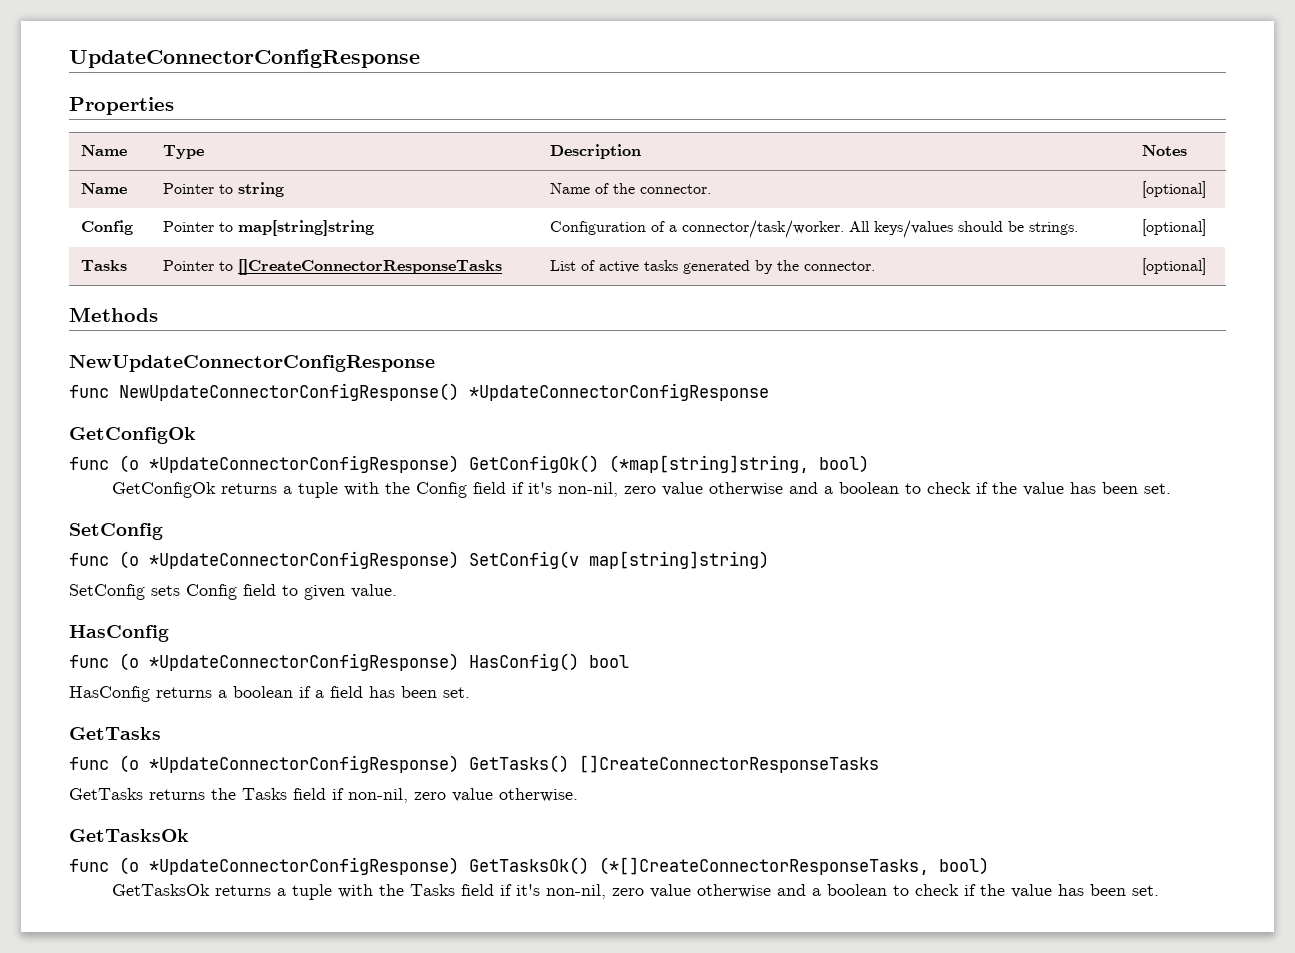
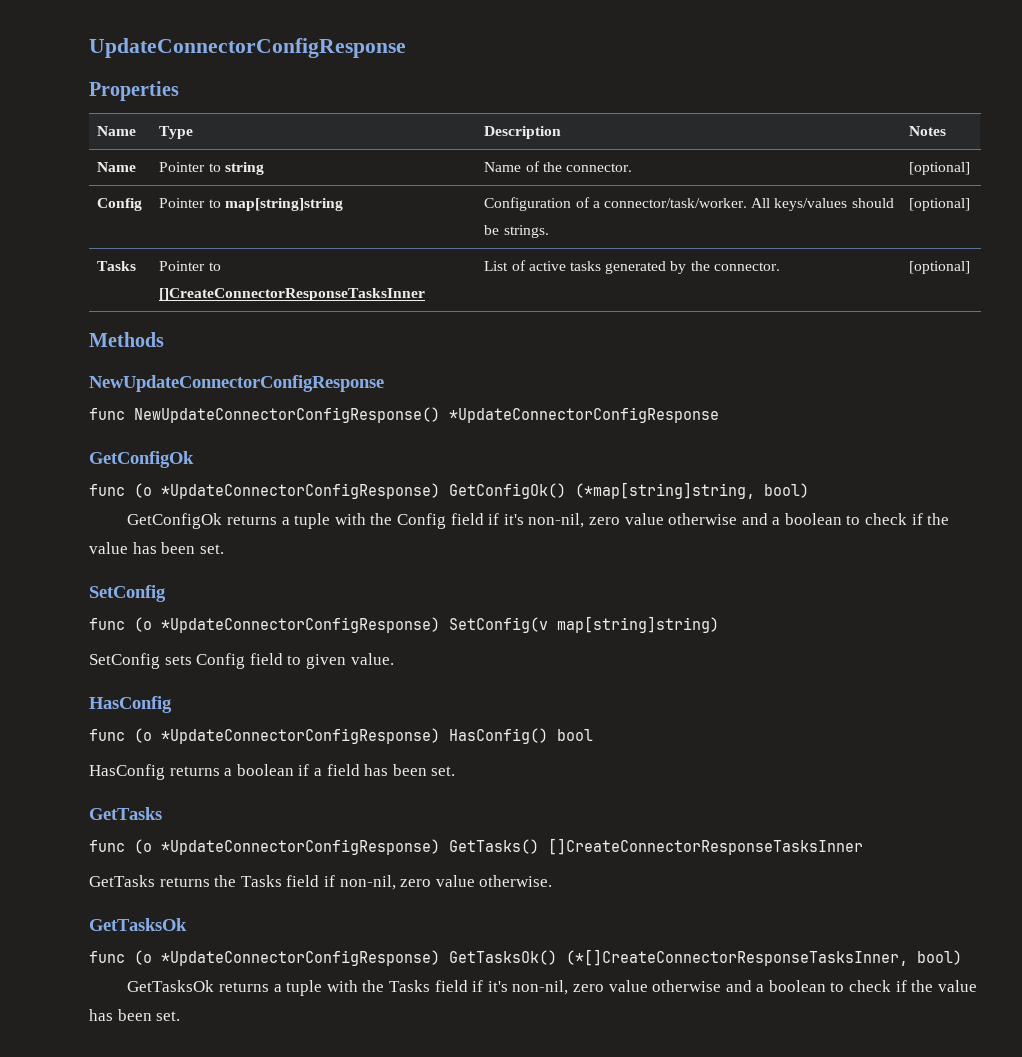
- Tasks | Pointer to []CreateConnectorResponseTasks | List of active tasks generated by the connector. | [optional]
+ Tasks | Pointer to []CreateConnectorResponseTasksInner | List of active tasks generated by the connector. | [optional]
- func (o *UpdateConnectorConfigResponse) GetTasks() []CreateConnectorResponseTasks
+ func (o *UpdateConnectorConfigResponse) GetTasks() []CreateConnectorResponseTasksInner
- func (o *UpdateConnectorConfigResponse) GetTasksOk() (*[]CreateConnectorResponseTasks, bool)
+ func (o *UpdateConnectorConfigResponse) GetTasksOk() (*[]CreateConnectorResponseTasksInner, bool)

